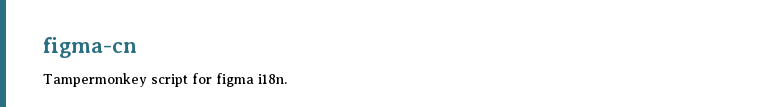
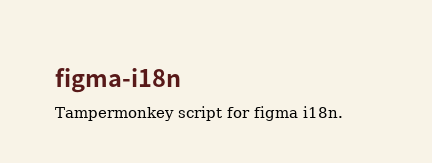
- figma-cn
+ figma-i18n

